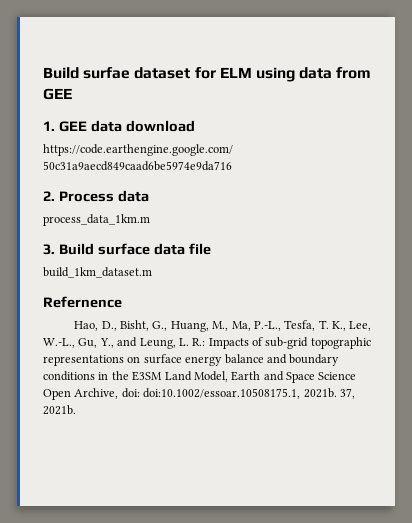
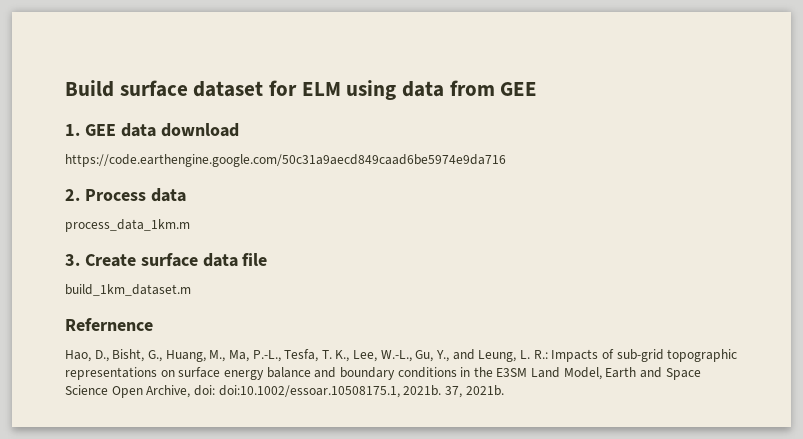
- Build surfae dataset for ELM using data from GEE
+ Build surface dataset for ELM using data from GEE
- 3. Build surface data file
+ 3. Create surface data file

